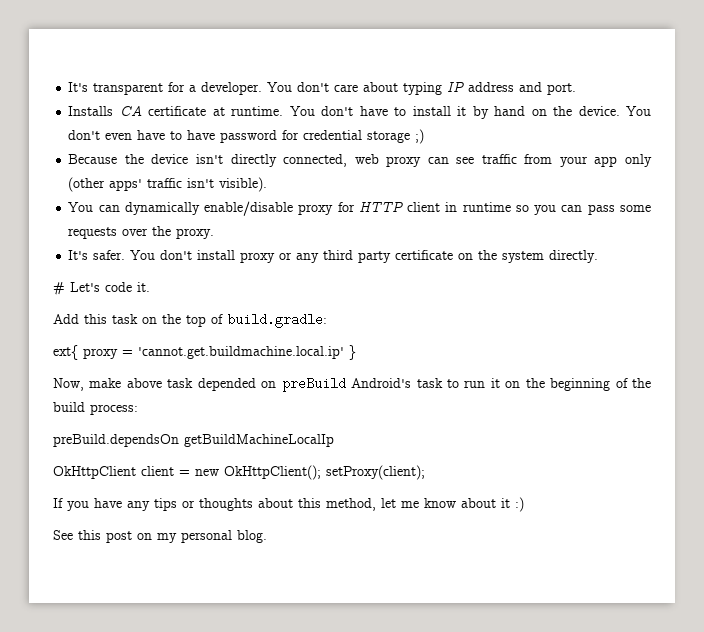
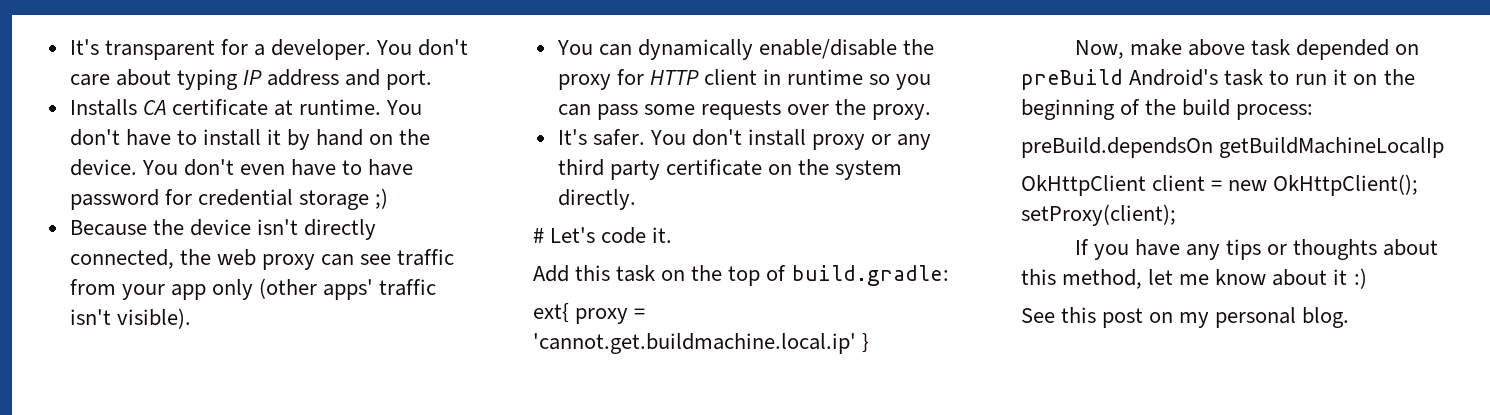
- Because the device isn't directly connected, web proxy can see traffic from your app only (other apps' traffic isn't visible).
+ Because the device isn't directly connected, the web proxy can see traffic from your app only (other apps' traffic isn't visible).
- You can dynamically enable/disable proxy for HTTP client in runtime so you can pass some requests over the proxy.
+ You can dynamically enable/disable the proxy for HTTP client in runtime so you can pass some requests over the proxy.

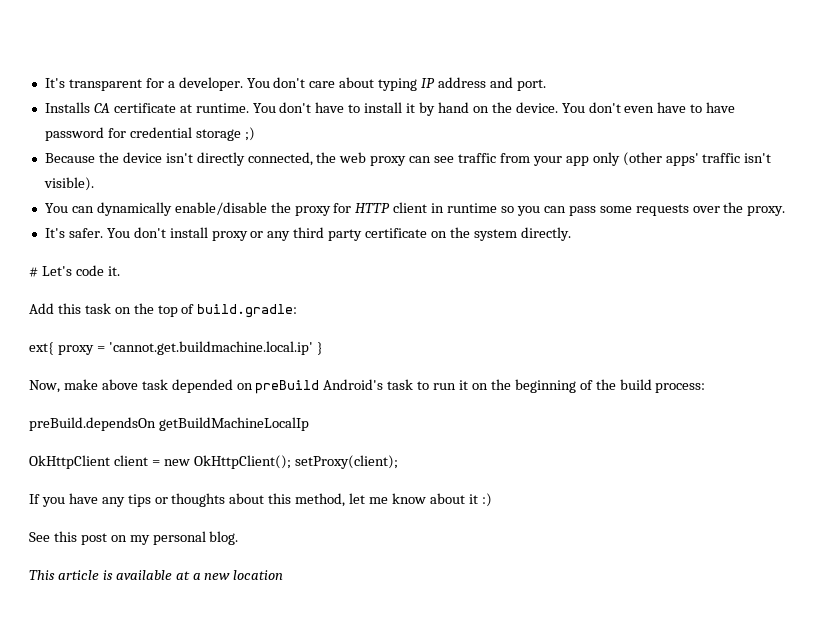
+ This article is available at a new location

